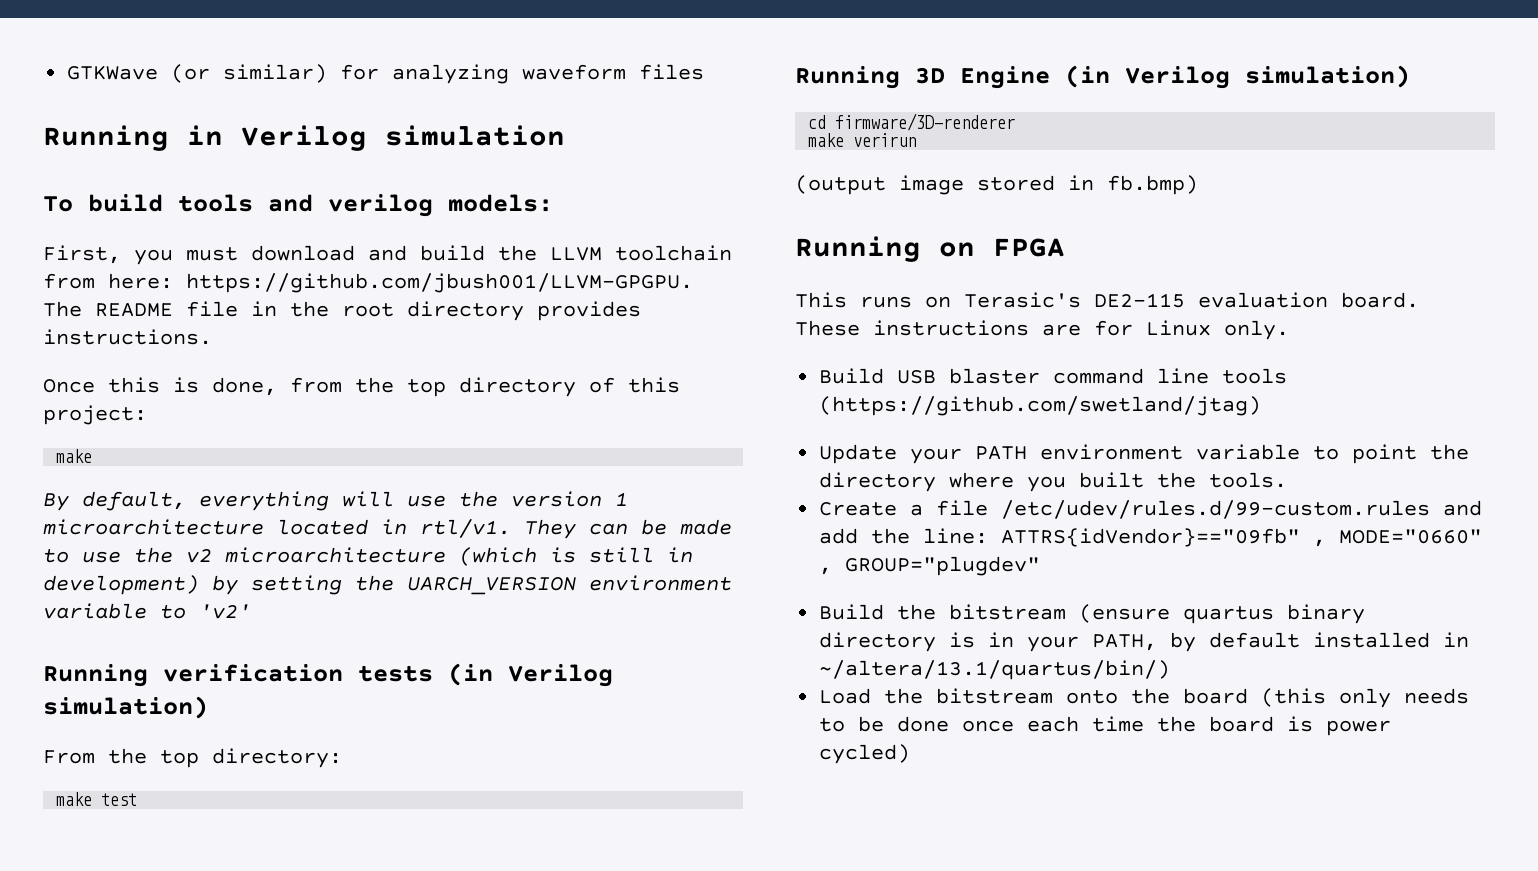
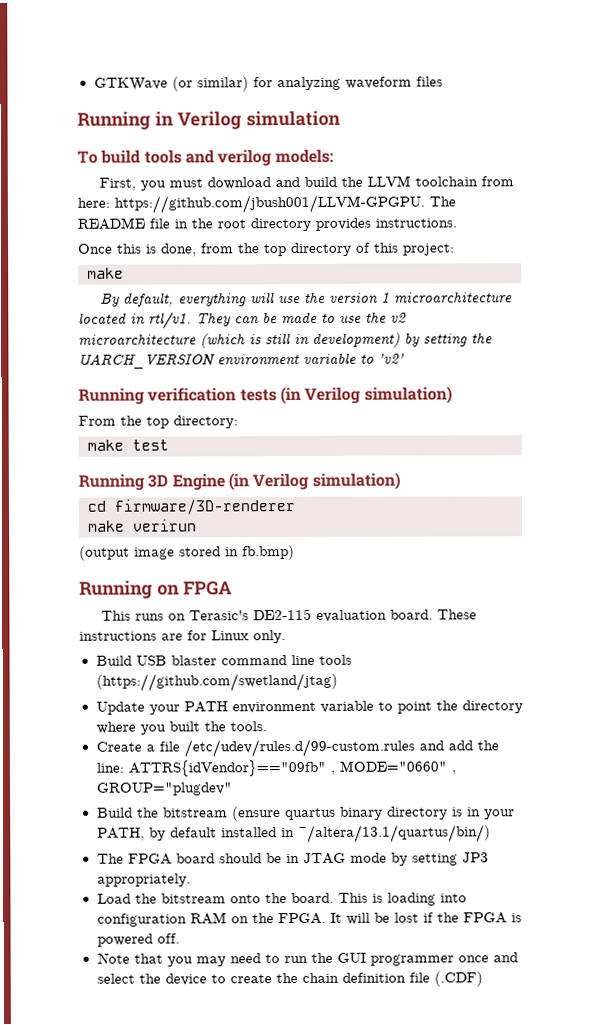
+ The FPGA board should be in JTAG mode by setting JP3 appropriately.
- Load the bitstream onto the board (this only needs to be done once each time the board is power cycled)
+ Load the bitstream onto the board. This is loading into configuration RAM on the FPGA. It will be lost if the FPGA is powered off.
+ Note that you may need to run the GUI programmer once and select the device to create the chain definition file (.CDF)

